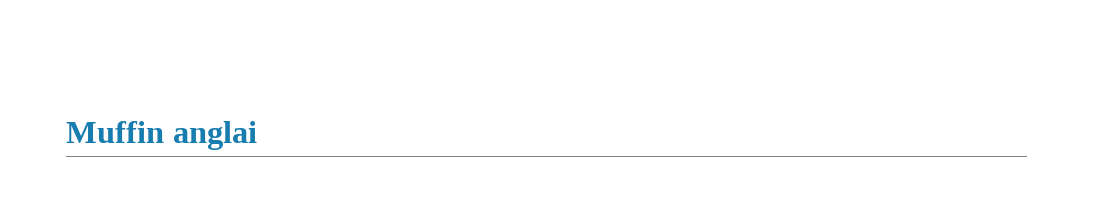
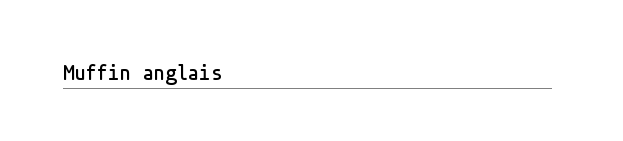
- Muffin anglai
+ Muffin anglais

